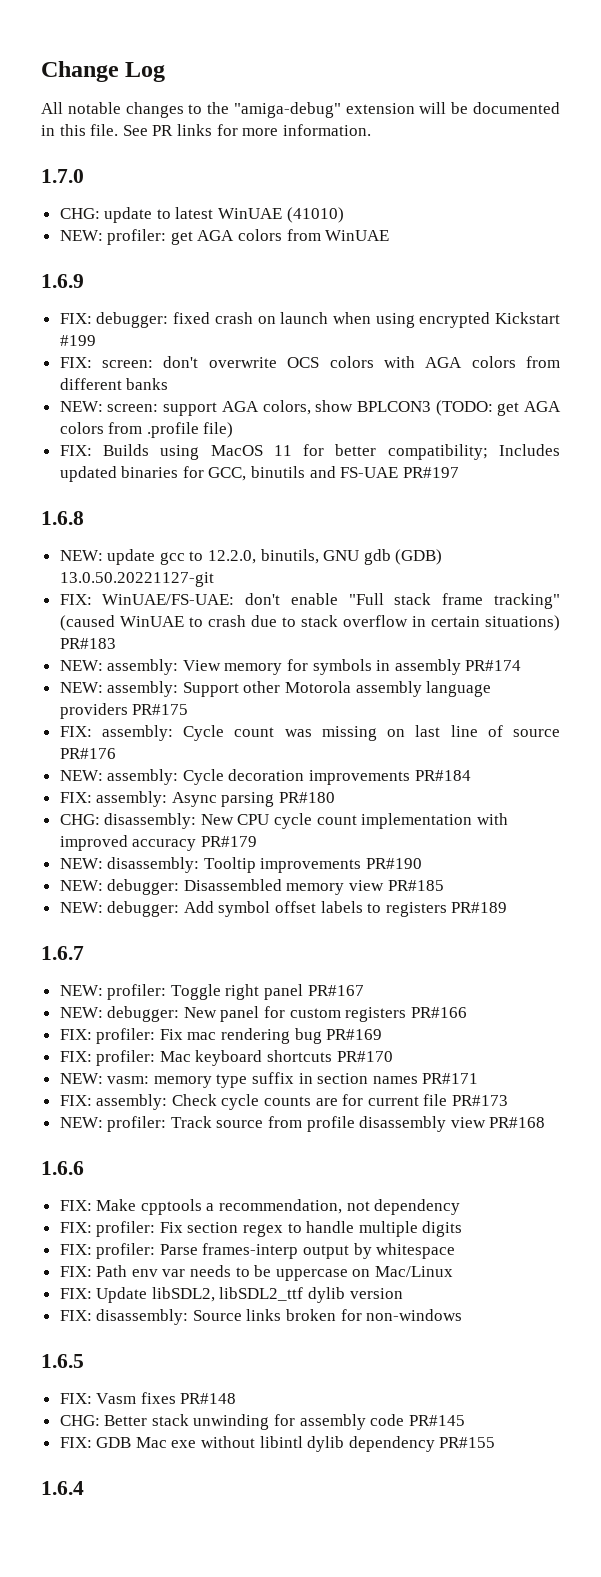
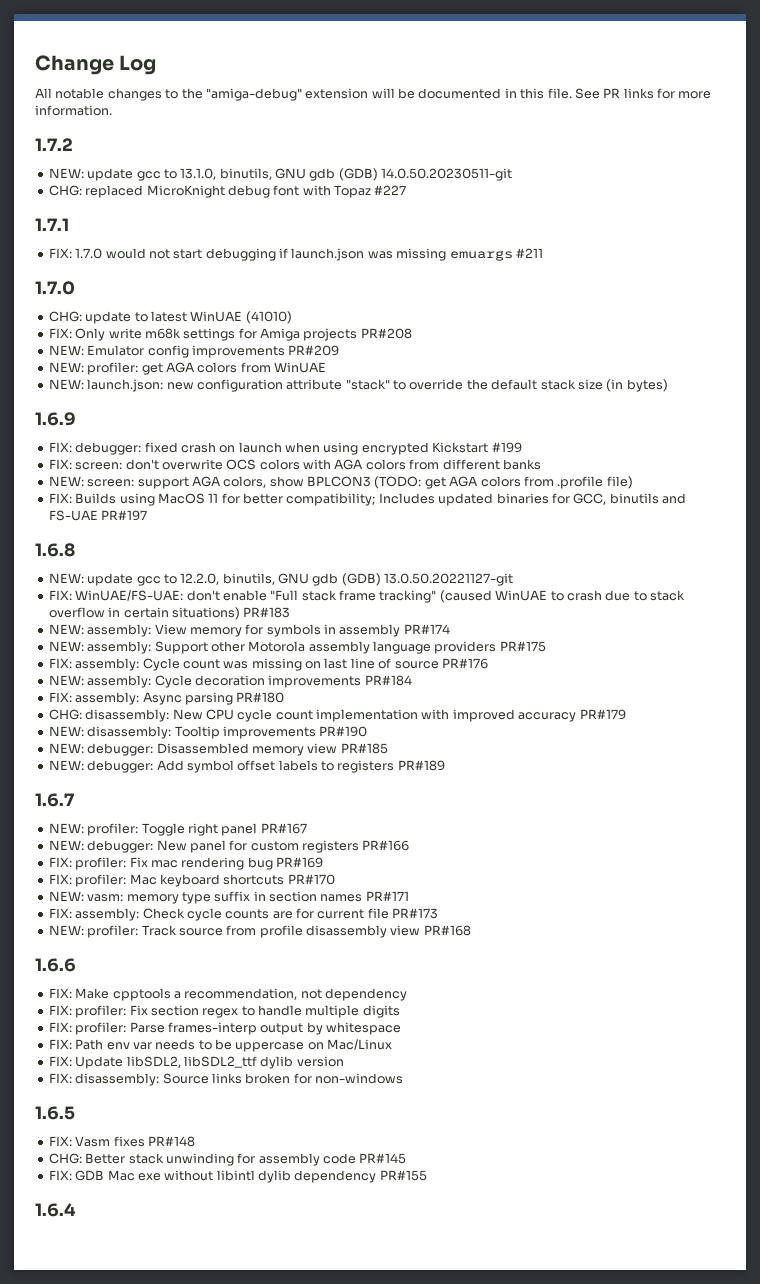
+ 1.7.2
+ NEW: update gcc to 13.1.0, binutils, GNU gdb (GDB) 14.0.50.20230511-git
+ CHG: replaced MicroKnight debug font with Topaz #227
+ 1.7.1
+ FIX: 1.7.0 would not start debugging if launch.json was missing emuargs #211
+ FIX: Only write m68k settings for Amiga projects PR#208
+ NEW: Emulator config improvements PR#209
+ NEW: launch.json: new configuration attribute "stack" to override the default stack size (in bytes)

